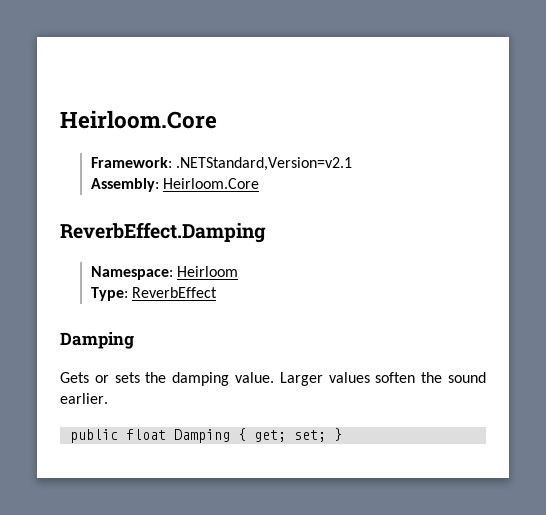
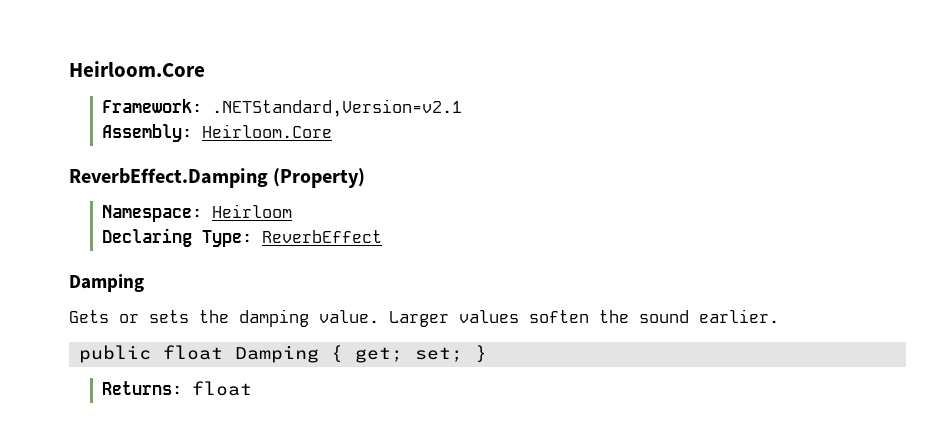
- ReverbEffect.Damping
+ ReverbEffect.Damping (Property)
- Type: ReverbEffect
+ Declaring Type: ReverbEffect
+ Returns: float

